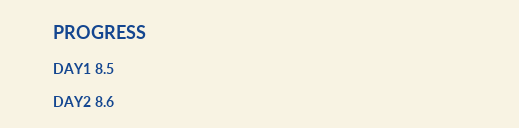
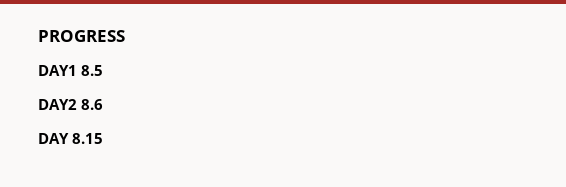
+ DAY 8.15

